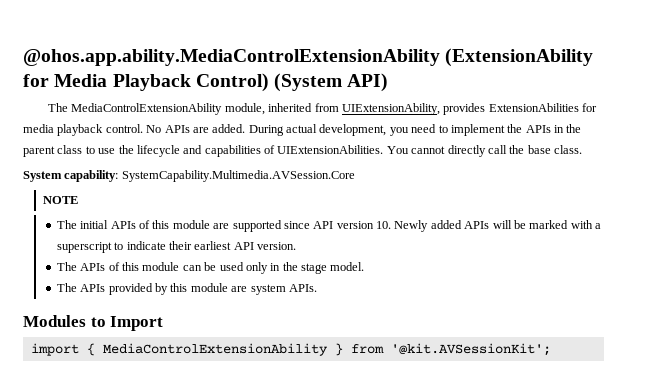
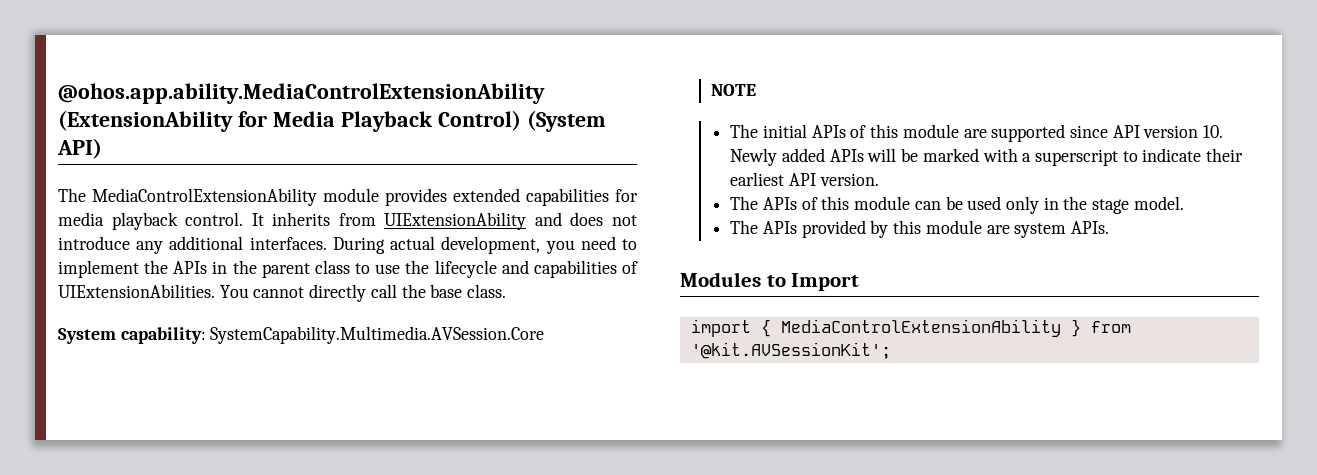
- The MediaControlExtensionAbility module, inherited from UIExtensionAbility, provides ExtensionAbilities for media playback control. No APIs are added.
+ The MediaControlExtensionAbility module provides extended capabilities for media playback control. It inherits from UIExtensionAbility and does not introduce any additional interfaces.

